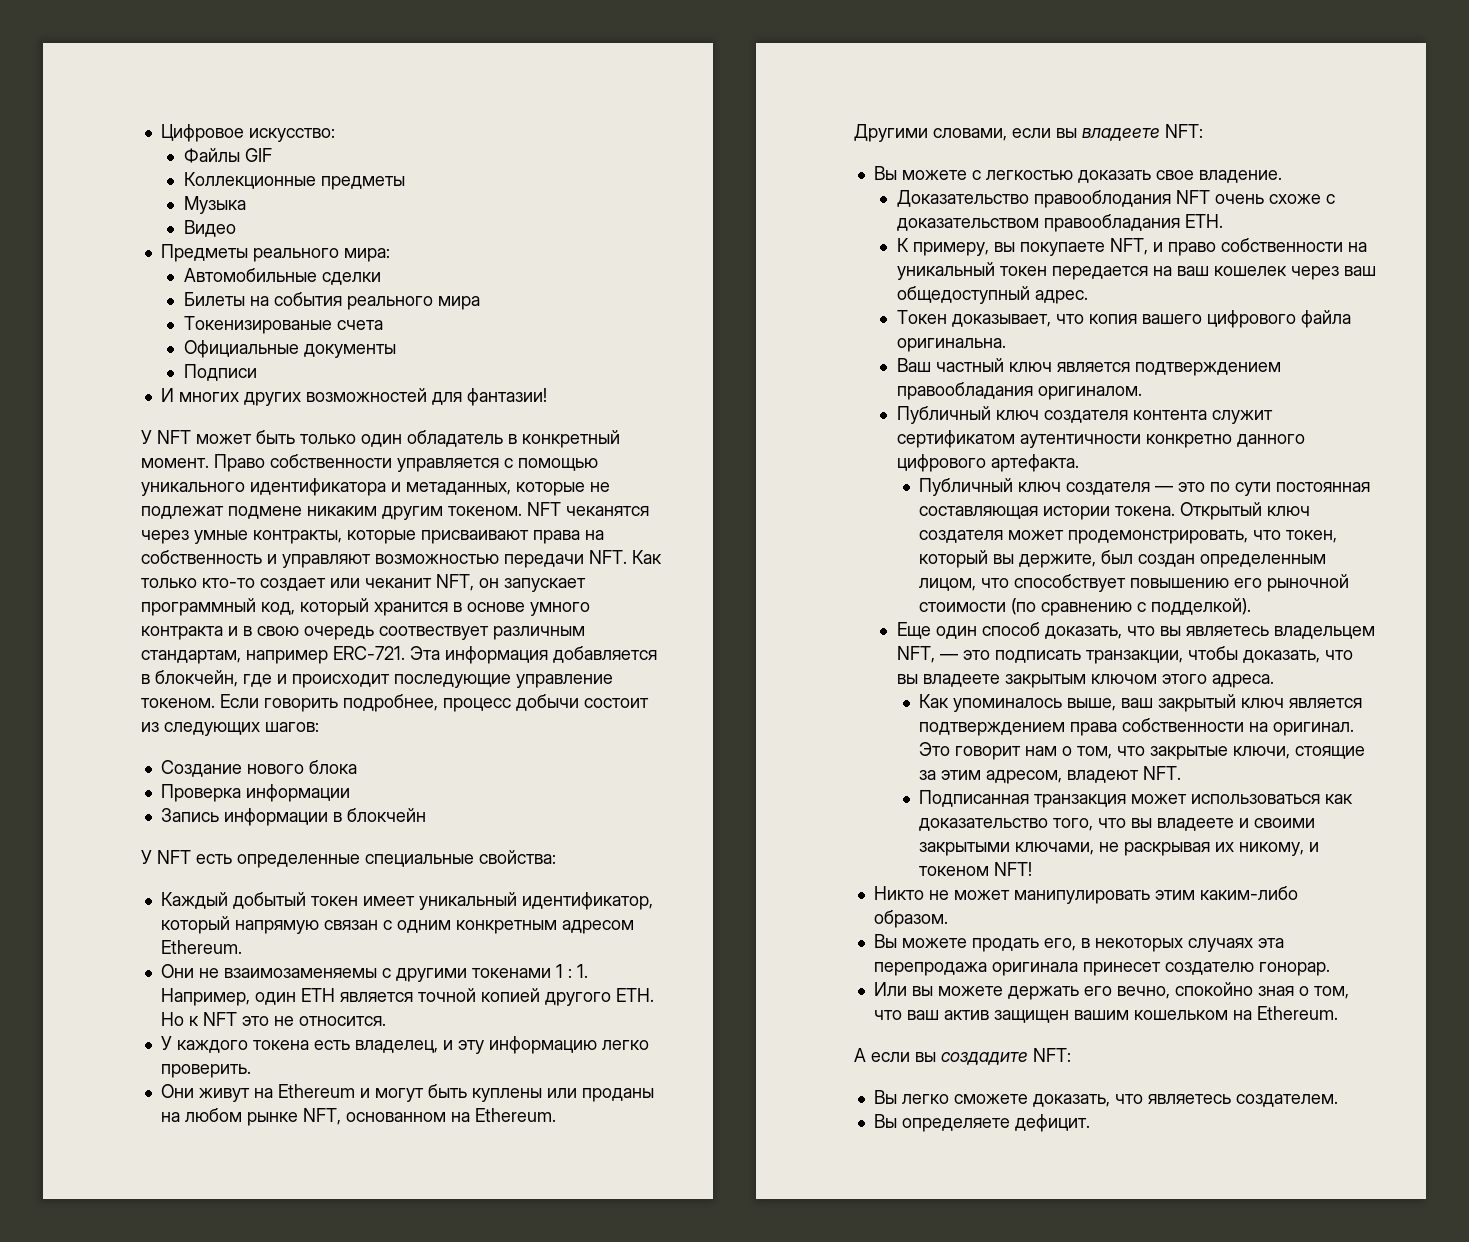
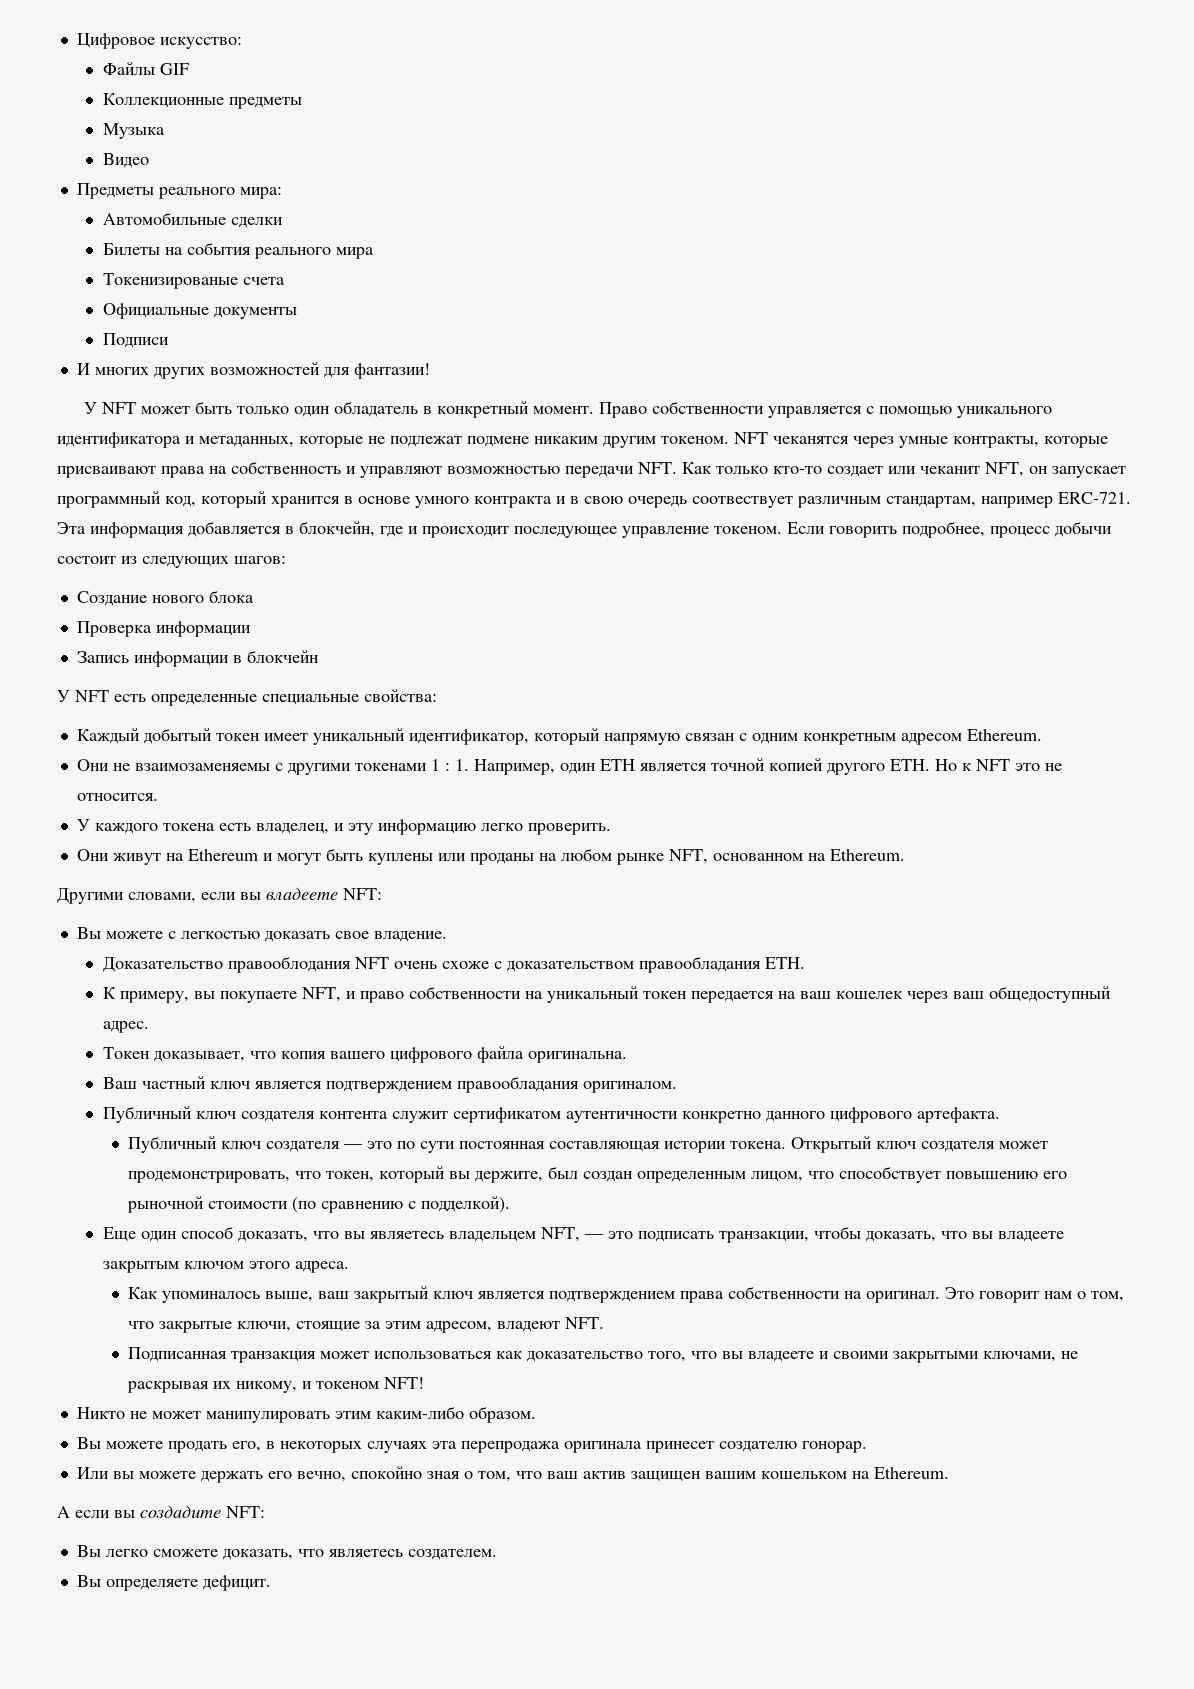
- Эта информация добавляется в блокчейн, где и происходит последующие управление токеном.
+ Эта информация добавляется в блокчейн, где и происходит последующее управление токеном.

